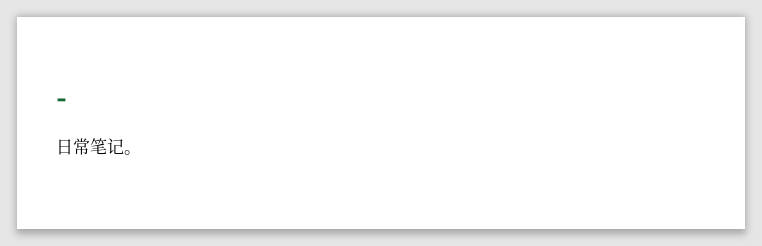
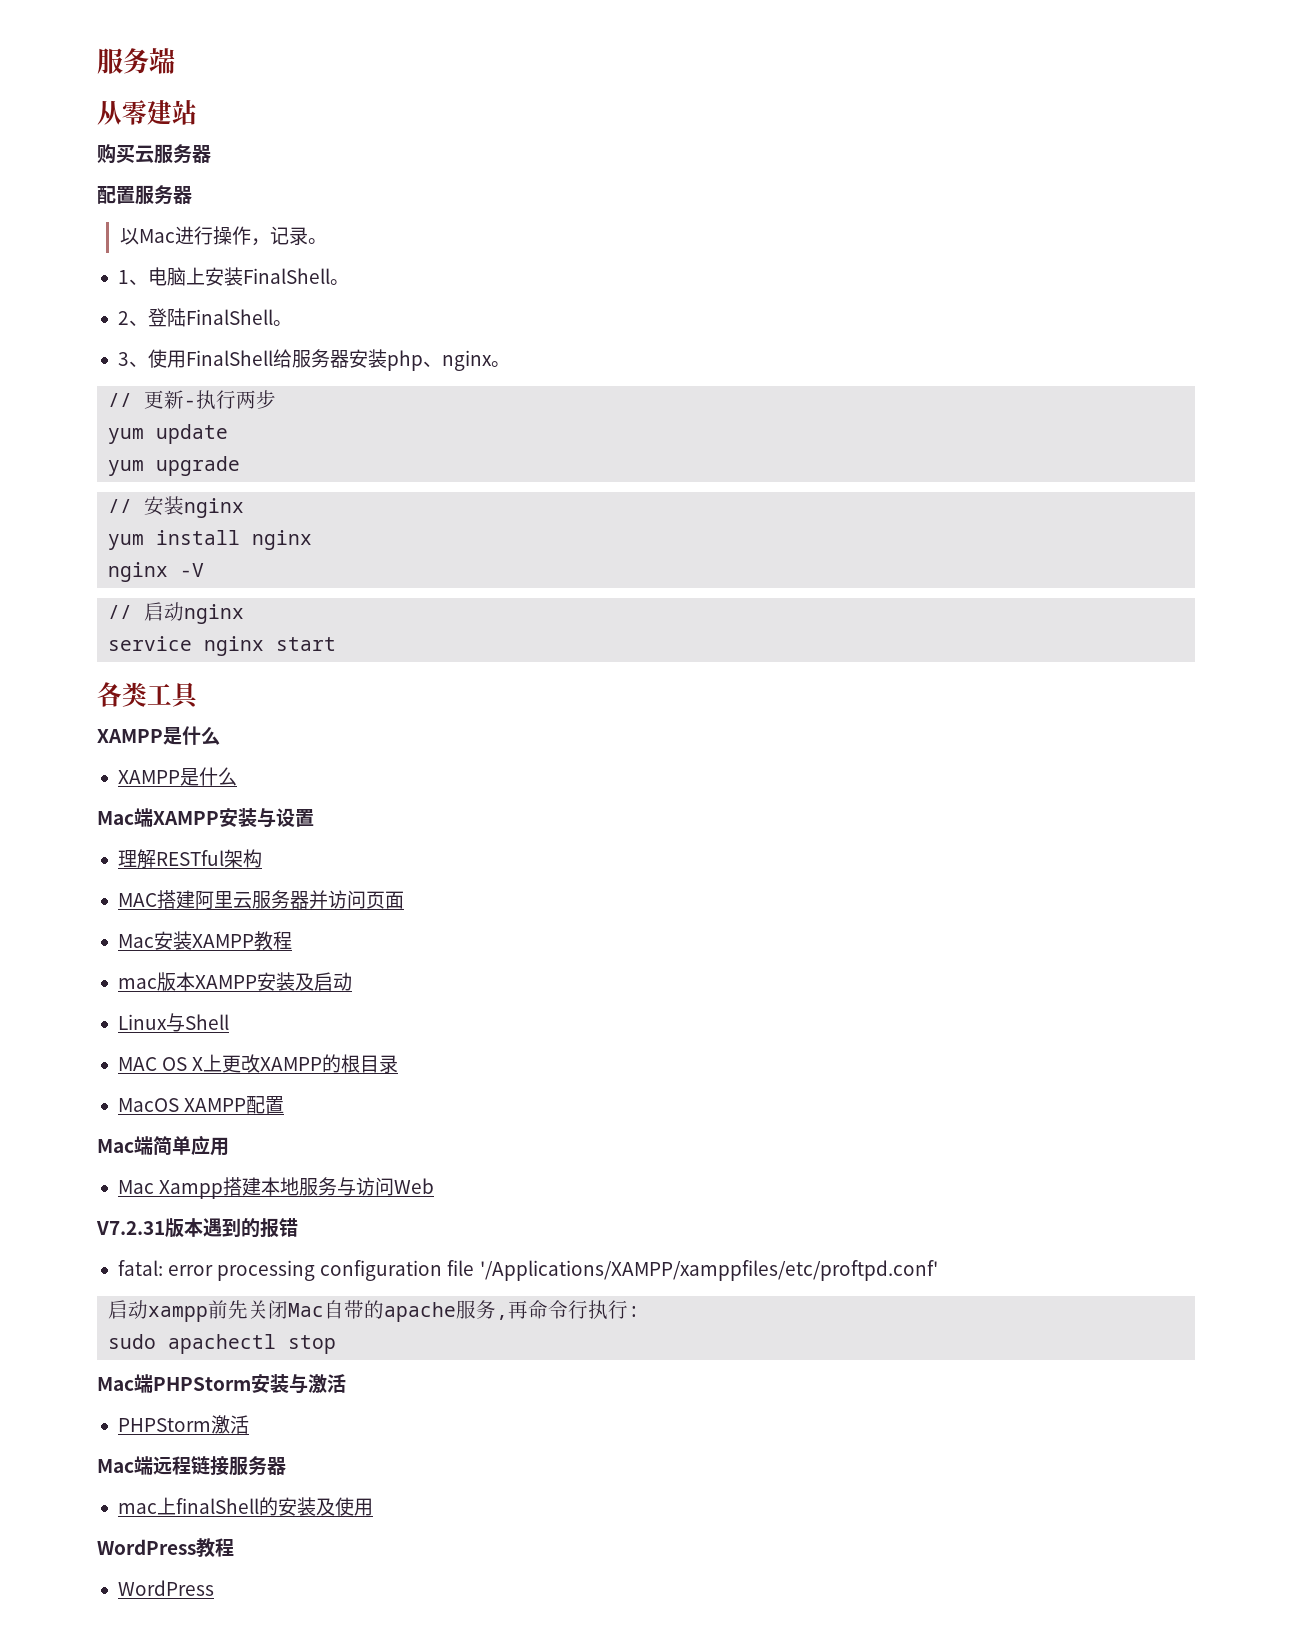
- -
- 日常笔记。
+ 服务端
+ 从零建站
+ 购买云服务器
+ 配置服务器
+ 以Mac进行操作，记录。
+ 1、电脑上安装FinalShell。
+ 2、登陆FinalShell。
+ 3、使用FinalShell给服务器安装php、nginx。
+ // 更新-执行两步
+ yum update
+ yum upgrade
+ // 安装nginx
+ yum install nginx
+ nginx -V
+ // 启动nginx
+ service nginx start
+ 各类工具
+ XAMPP是什么
+ XAMPP是什么
+ Mac端XAMPP安装与设置
+ 理解RESTful架构
+ MAC搭建阿里云服务器并访问页面
+ Mac安装XAMPP教程
+ mac版本XAMPP安装及启动
+ Linux与Shell
+ MAC OS X上更改XAMPP的根目录
+ MacOS XAMPP配置
+ Mac端简单应用
+ Mac Xampp搭建本地服务与访问Web
+ V7.2.31版本遇到的报错
+ fatal: error processing configuration file '/Applications/XAMPP/xamppfiles/etc/proftpd.conf'
+ 启动xampp前先关闭Mac自带的apache服务,再命令行执行:
+ sudo apachectl stop
+ Mac端PHPStorm安装与激活
+ PHPStorm激活
+ Mac端远程链接服务器
+ mac上finalShell的安装及使用
+ WordPress教程
+ WordPress

